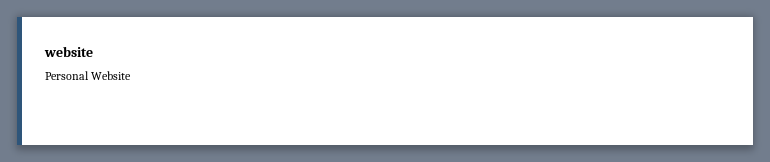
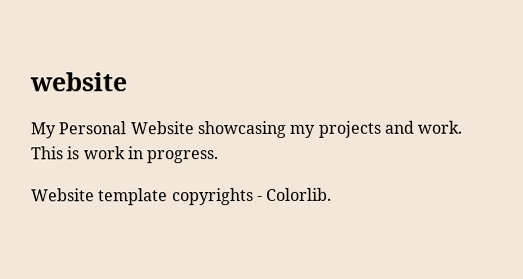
- Personal Website
+ My Personal Website showcasing my projects and work. This is work in progress.
+ Website template copyrights - Colorlib.

